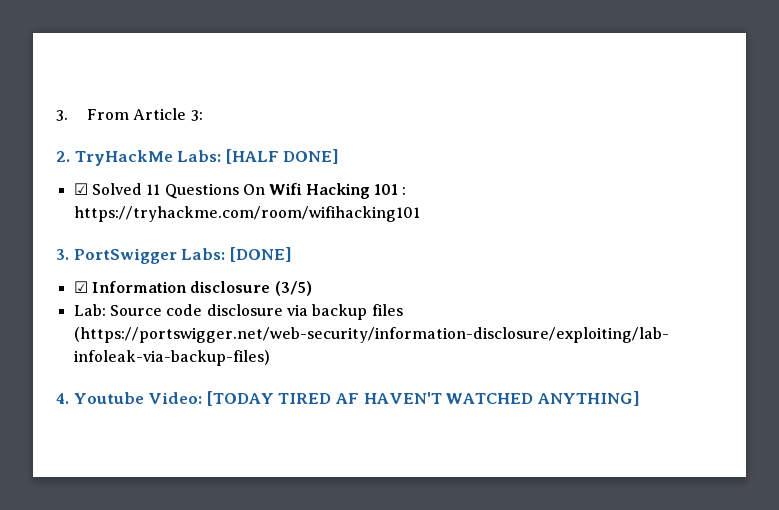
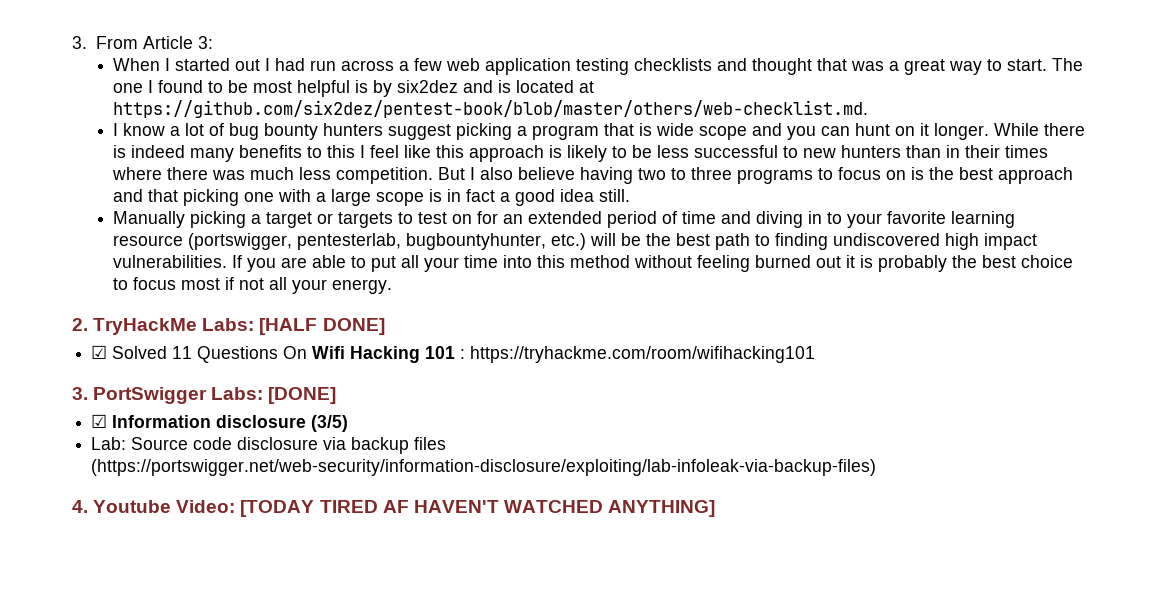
+ When I started out I had run across a few web application testing checklists and thought that was a great way to start. The one I found to be most helpful is by six2dez and is located at https://github.com/six2dez/pentest-book/blob/master/others/web-checklist.md.
+ I know a lot of bug bounty hunters suggest picking a program that is wide scope and you can hunt on it longer. While there is indeed many benefits to this I feel like this approach is likely to be less successful to new hunters than in their times where there was much less competition. But I also believe having two to three programs to focus on is the best approach and that picking one with a large scope is in fact a good idea still.
+ Manually picking a target or targets to test on for an extended period of time and diving in to your favorite learning resource (portswigger, pentesterlab, bugbountyhunter, etc.) will be the best path to finding undiscovered high impact vulnerabilities. If you are able to put all your time into this method without feeling burned out it is probably the best choice to focus most if not all your energy.

